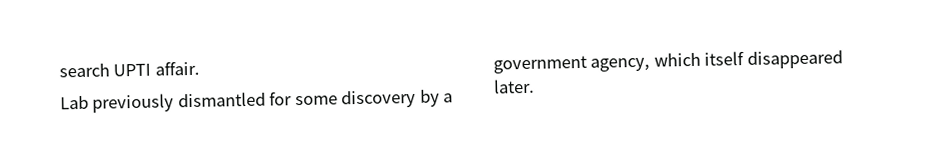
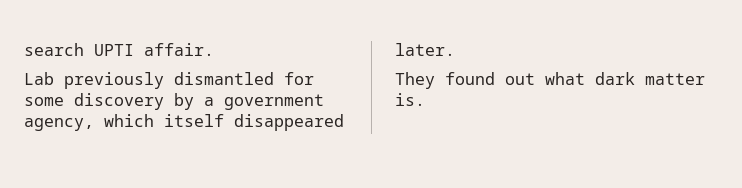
+ They found out what dark matter is.

